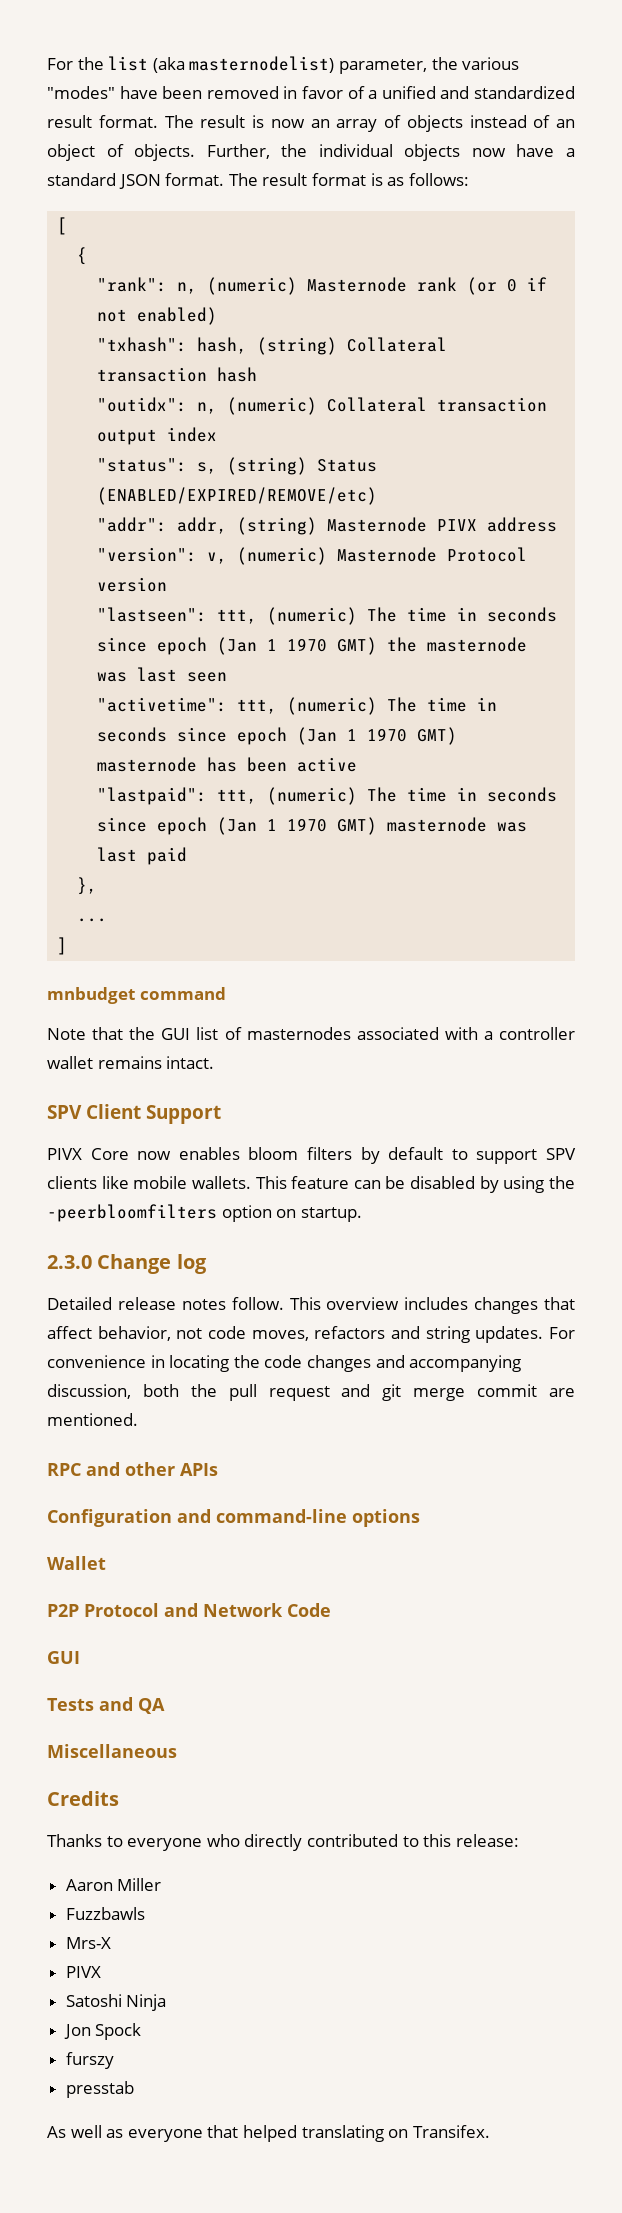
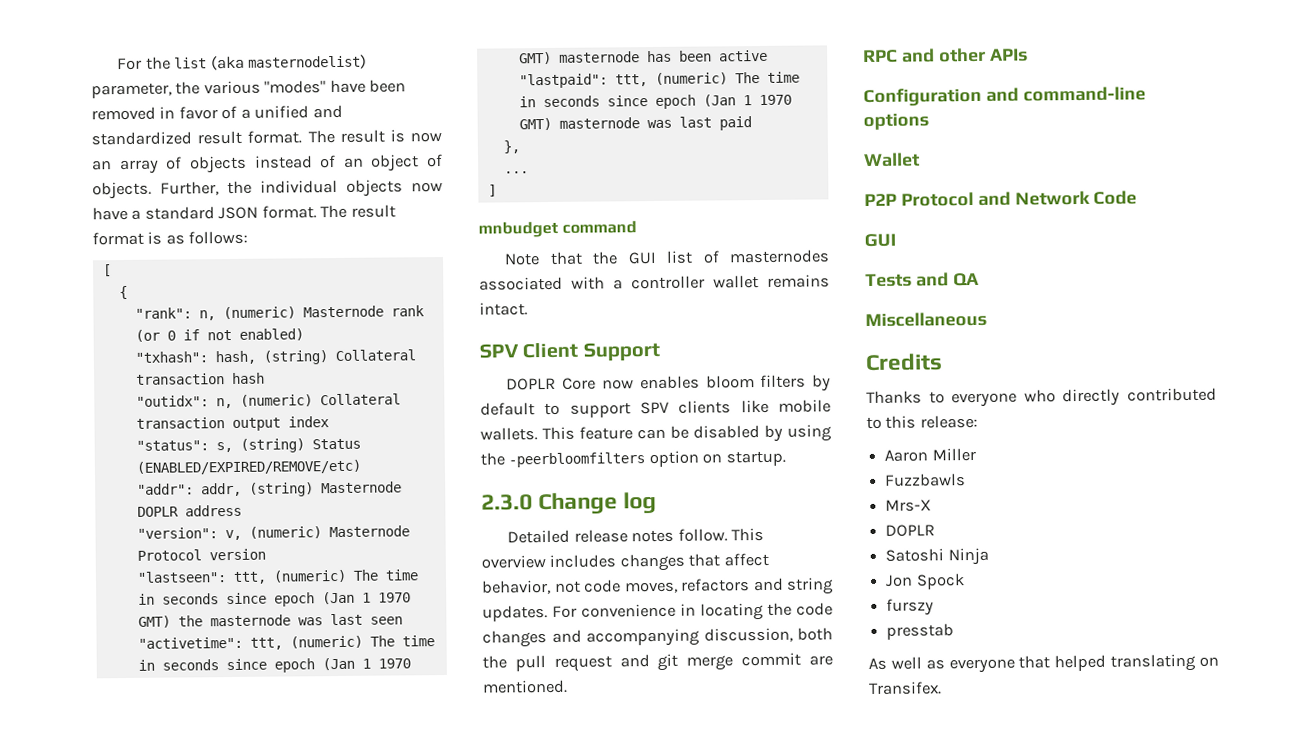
- "addr": addr, (string) Masternode PIVX address
+ "addr": addr, (string) Masternode DOPLR address
- PIVX Core now enables bloom filters by default to support SPV clients like mobile wallets.
+ DOPLR Core now enables bloom filters by default to support SPV clients like mobile wallets.
  Mrs-X
- PIVX
+ DOPLR

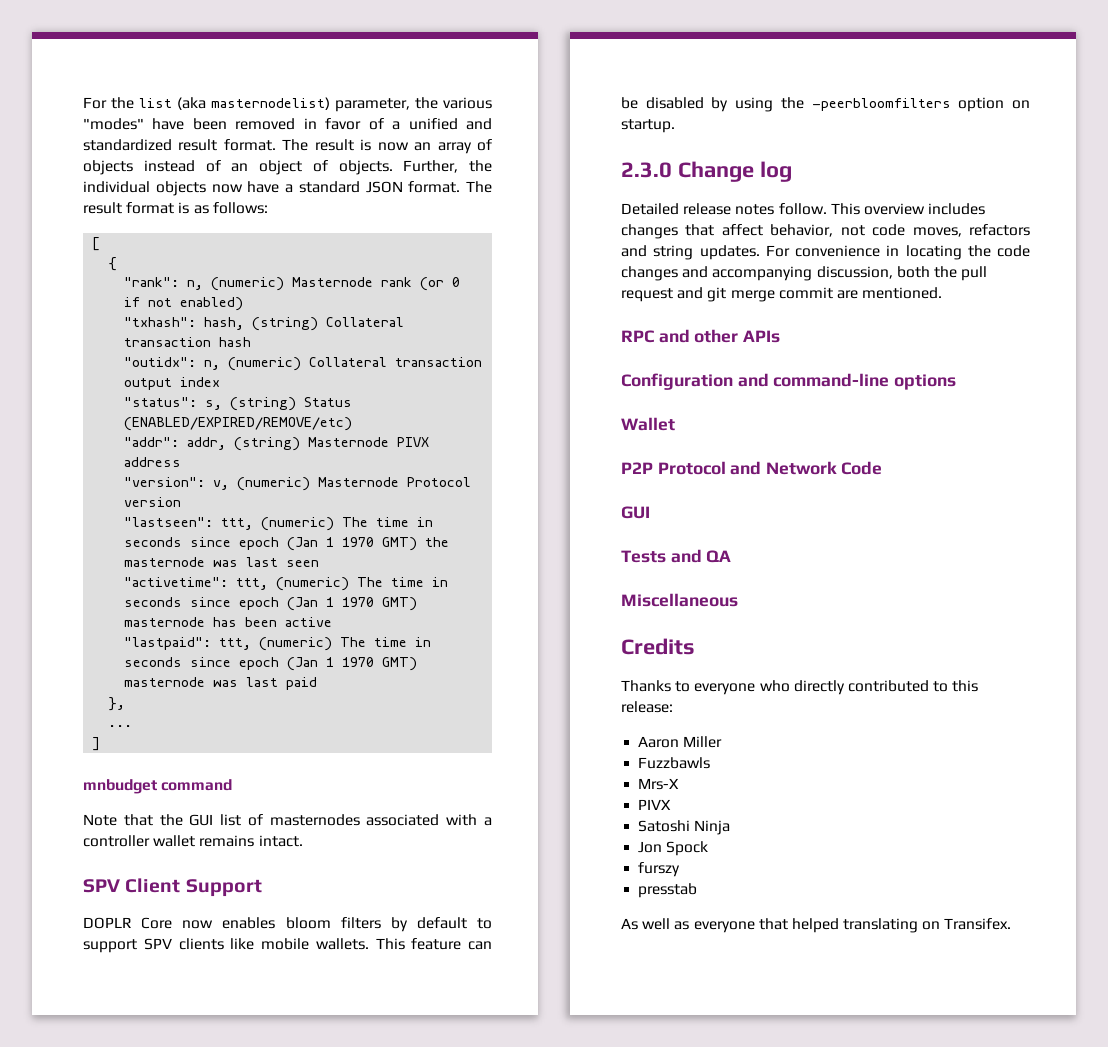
- "addr": addr, (string) Masternode DOPLR address
+ "addr": addr, (string) Masternode PIVX address
  Mrs-X
- DOPLR
+ PIVX

